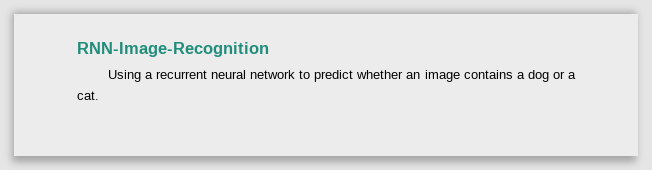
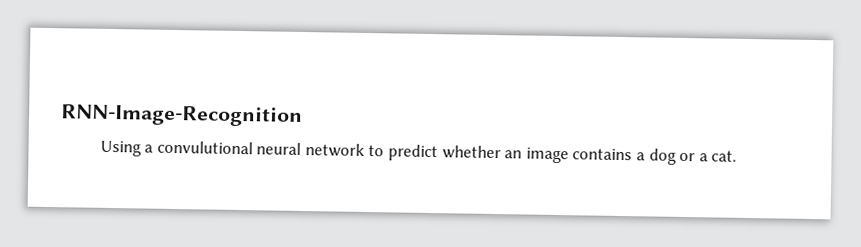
- Using a recurrent neural network to predict whether an image contains a dog or a cat.
+ Using a convulutional neural network to predict whether an image contains a dog or a cat.

